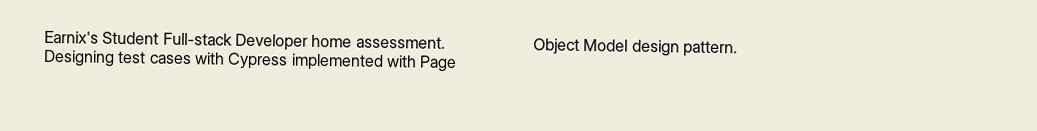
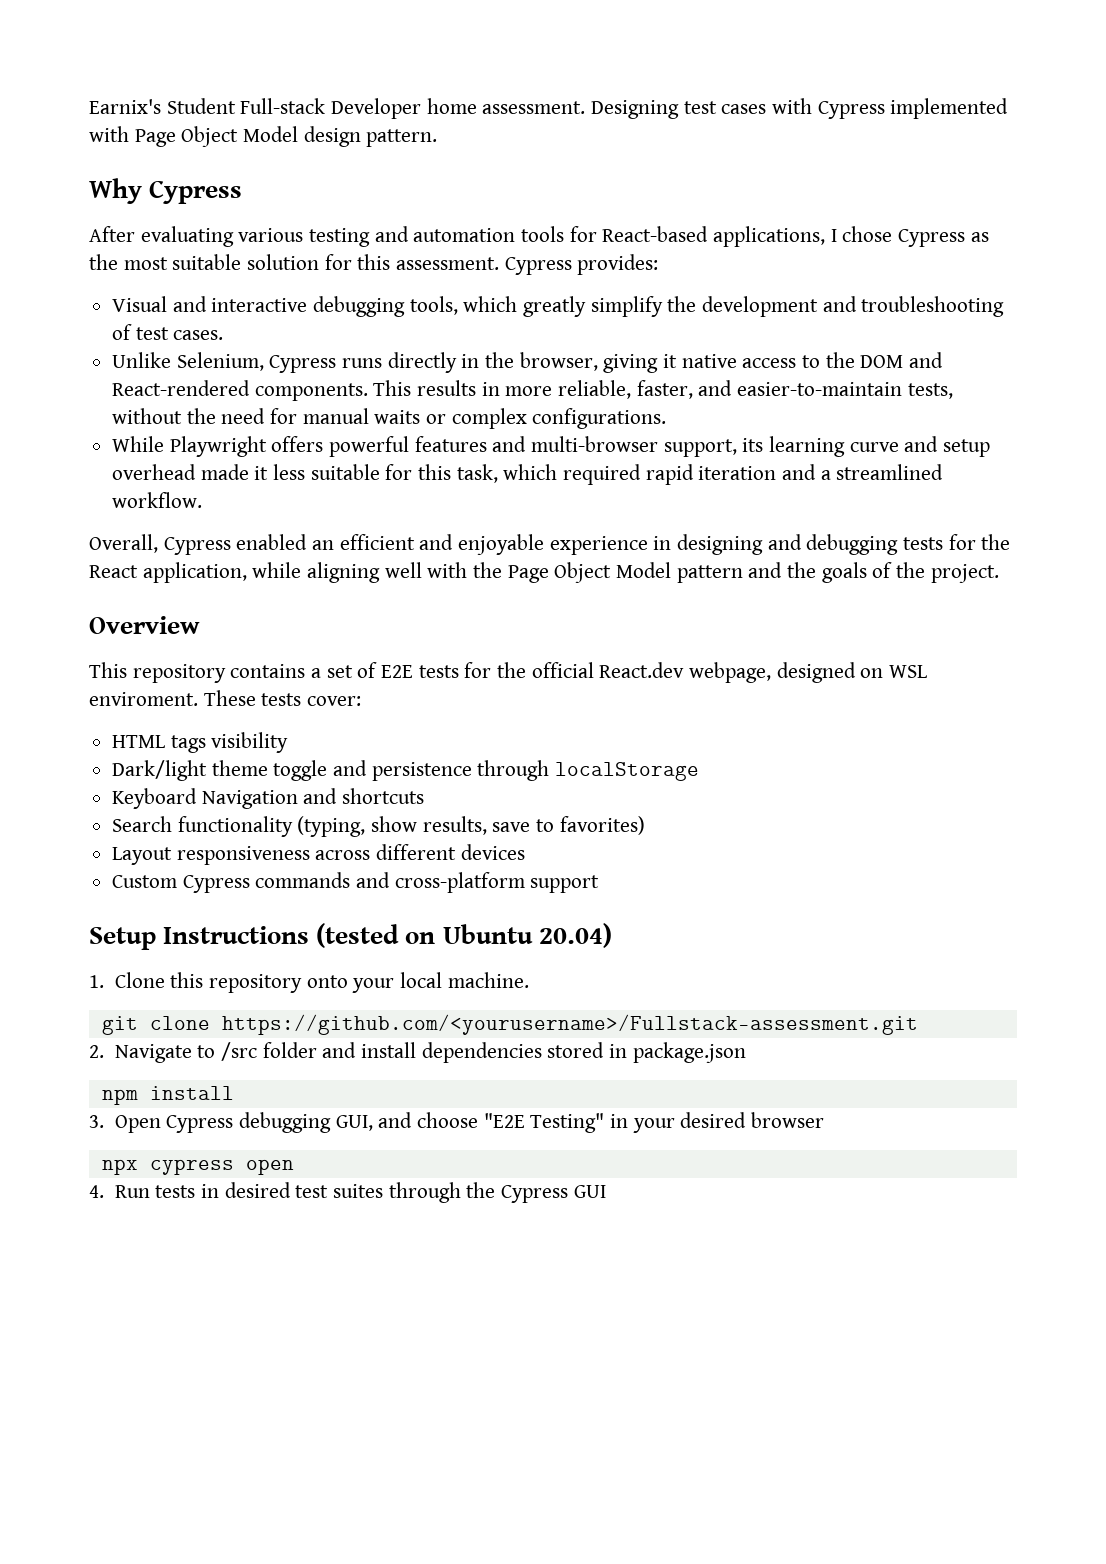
+ Why Cypress
+ After evaluating various testing and automation tools for React-based applications, I chose Cypress as the most suitable solution for this assessment. Cypress provides:
+ Visual and interactive debugging tools, which greatly simplify the development and troubleshooting of test cases.
+ Unlike Selenium, Cypress runs directly in the browser, giving it native access to the DOM and React-rendered components. This results in more reliable, faster, and easier-to-maintain tests, without the need for manual waits or complex configurations.
+ While Playwright offers powerful features and multi-browser support, its learning curve and setup overhead made it less suitable for this task, which required rapid iteration and a streamlined workflow.
+ Overall, Cypress enabled an efficient and enjoyable experience in designing and debugging tests for the React application, while aligning well with the Page Object Model pattern and the goals of the project.
+ Overview
+ This repository contains a set of E2E tests for the official React.dev webpage, designed on WSL enviroment. These tests cover:
+ HTML tags visibility
+ Dark/light theme toggle and persistence through localStorage
+ Keyboard Navigation and shortcuts
+ Search functionality (typing, show results, save to favorites)
+ Layout responsiveness across different devices
+ Custom Cypress commands and cross-platform support
+ Setup Instructions (tested on Ubuntu 20.04)
+ 1. Clone this repository onto your local machine.
+ git clone https://github.com/<yourusername>/Fullstack-assessment.git
+ 2. Navigate to /src folder and install dependencies stored in package.json
+ npm install
+ 3. Open Cypress debugging GUI, and choose "E2E Testing" in your desired browser
+ npx cypress open
+ 4. Run tests in desired test suites through the Cypress GUI

